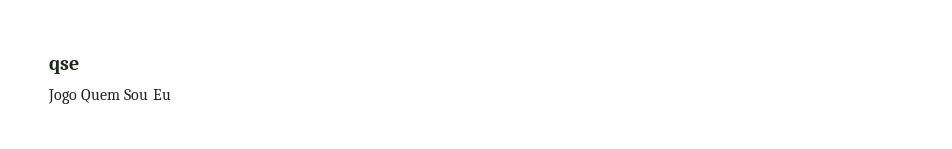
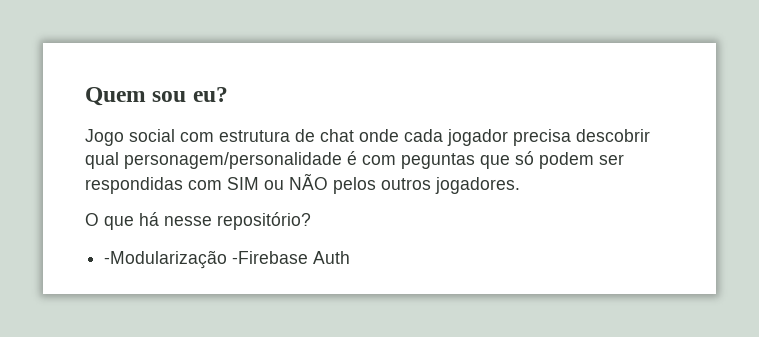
- qse
- Jogo Quem Sou Eu
+ Quem sou eu?
+ Jogo social com estrutura de chat onde cada jogador precisa descobrir qual personagem/personalidade é com peguntas que só podem ser respondidas com SIM ou NÃO pelos outros jogadores.
+ O que há nesse repositório?
+ -Modularização -Firebase Auth

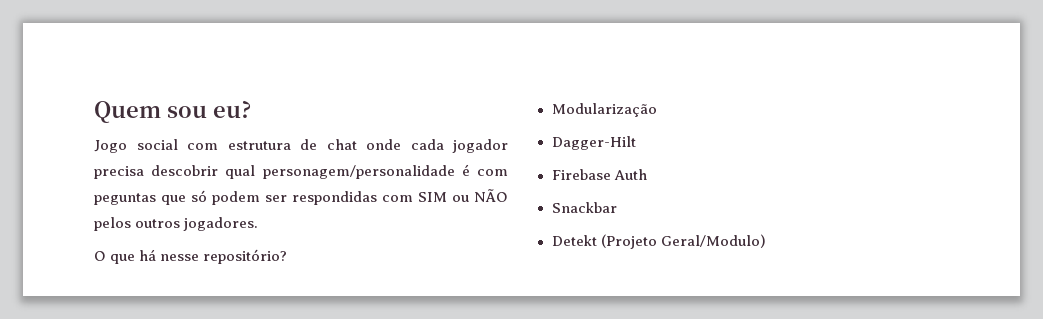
- -Modularização -Firebase Auth
+ Modularização
+ Dagger-Hilt
+ Firebase Auth
+ Snackbar
+ Detekt (Projeto Geral/Modulo)

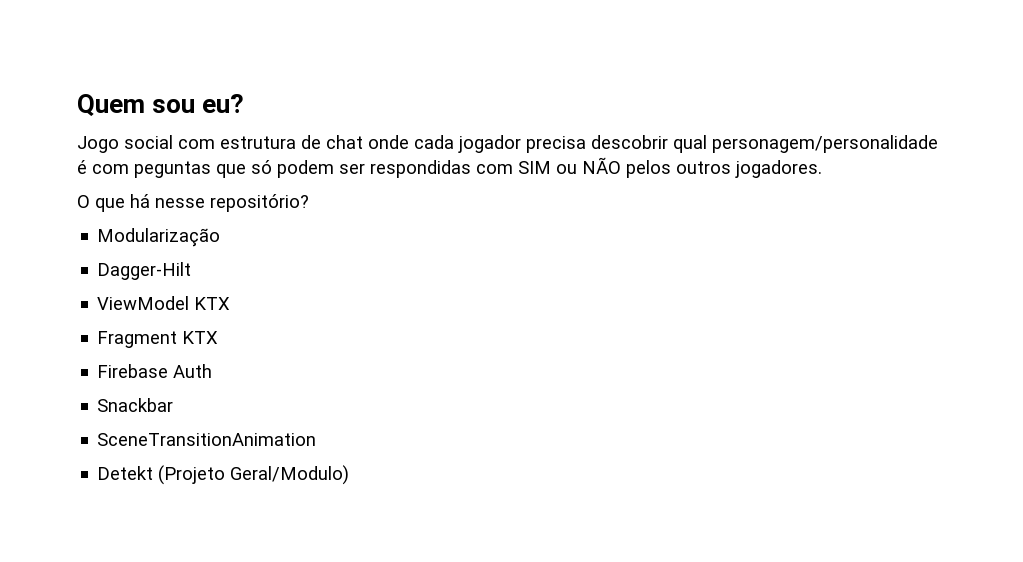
+ ViewModel KTX
+ Fragment KTX
+ SceneTransitionAnimation

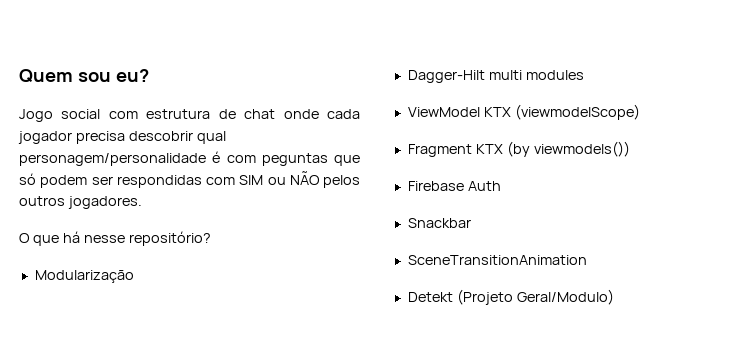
- Dagger-Hilt
+ Dagger-Hilt multi modules
- ViewModel KTX
+ ViewModel KTX (viewmodelScope)
- Fragment KTX
+ Fragment KTX (by viewmodels())

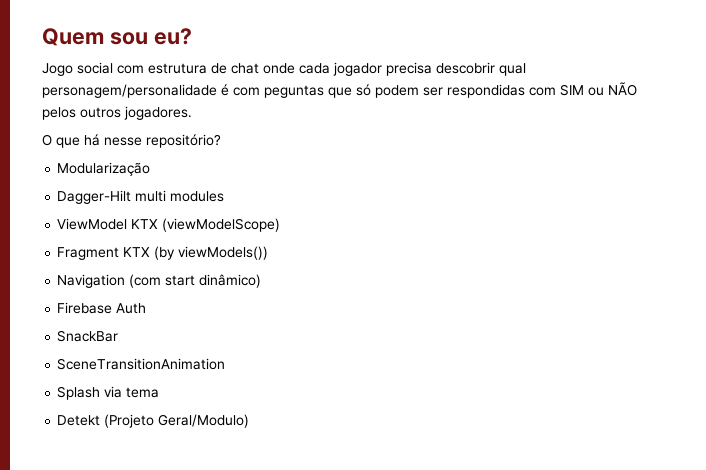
- ViewModel KTX (viewmodelScope)
+ ViewModel KTX (viewModelScope)
- Fragment KTX (by viewmodels())
+ Fragment KTX (by viewModels())
+ Navigation (com start dinâmico)
- Snackbar
+ SnackBar
+ Splash via tema

